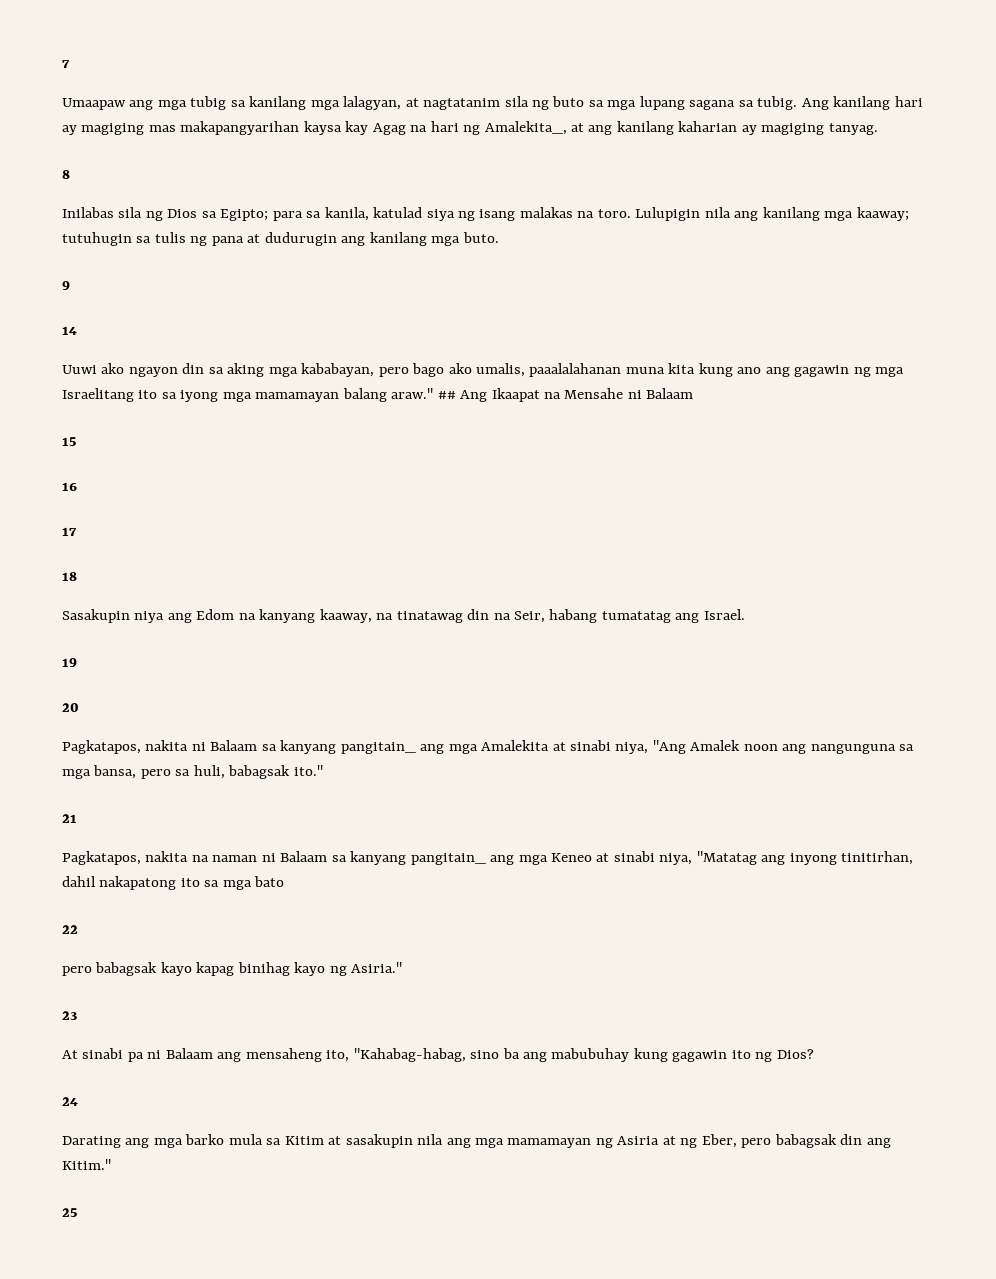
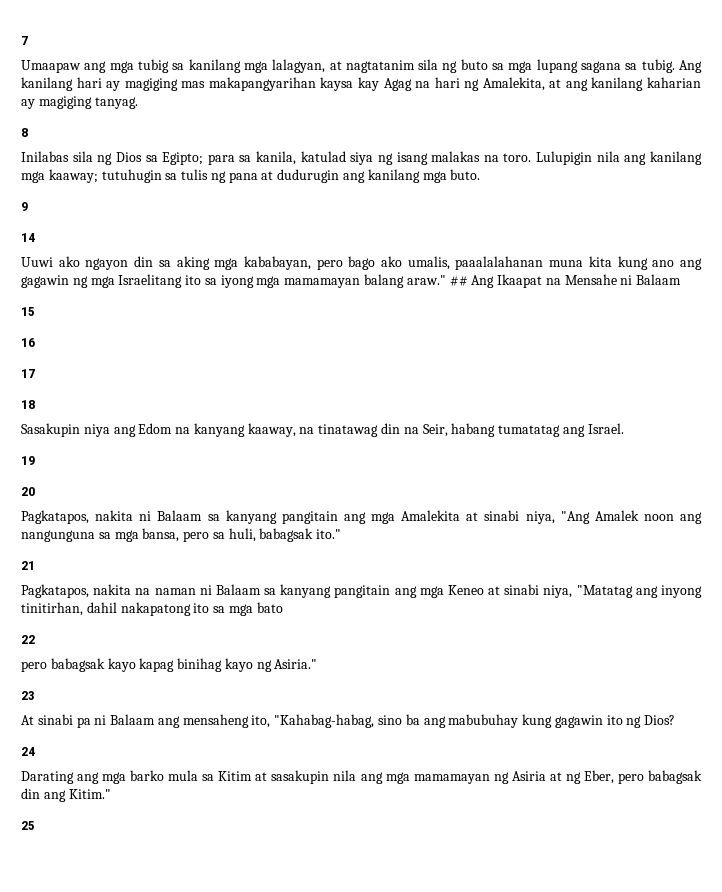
- Ang kanilang hari ay magiging mas makapangyarihan kaysa kay Agag na hari ng Amalekita_, at ang kanilang kaharian ay magiging tanyag.
+ Ang kanilang hari ay magiging mas makapangyarihan kaysa kay Agag na hari ng Amalekita, at ang kanilang kaharian ay magiging tanyag.
- Pagkatapos, nakita ni Balaam sa kanyang pangitain_ ang mga Amalekita at sinabi niya, "Ang Amalek noon ang nangunguna sa mga bansa, pero sa huli, babagsak ito."
+ Pagkatapos, nakita ni Balaam sa kanyang pangitain ang mga Amalekita at sinabi niya, "Ang Amalek noon ang nangunguna sa mga bansa, pero sa huli, babagsak ito."
- Pagkatapos, nakita na naman ni Balaam sa kanyang pangitain_ ang mga Keneo at sinabi niya, "Matatag ang inyong tinitirhan, dahil nakapatong ito sa mga bato
+ Pagkatapos, nakita na naman ni Balaam sa kanyang pangitain ang mga Keneo at sinabi niya, "Matatag ang inyong tinitirhan, dahil nakapatong ito sa mga bato

